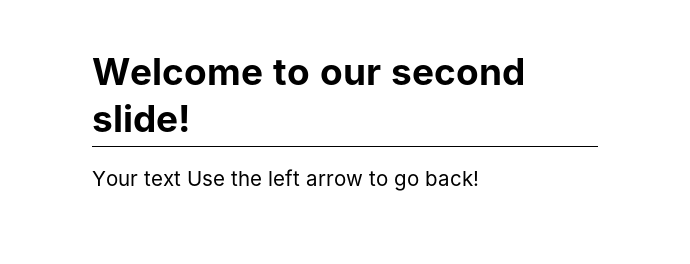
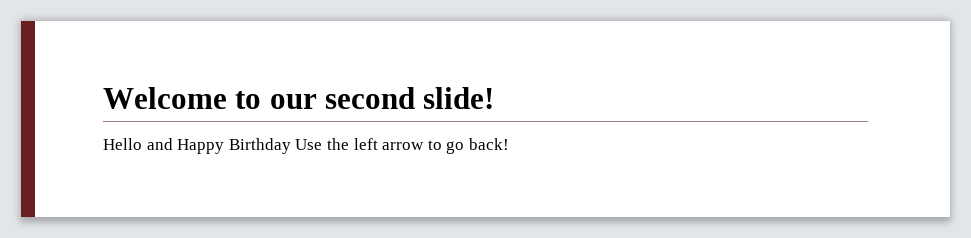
- Your text Use the left arrow to go back!
+ Hello and Happy Birthday Use the left arrow to go back!

